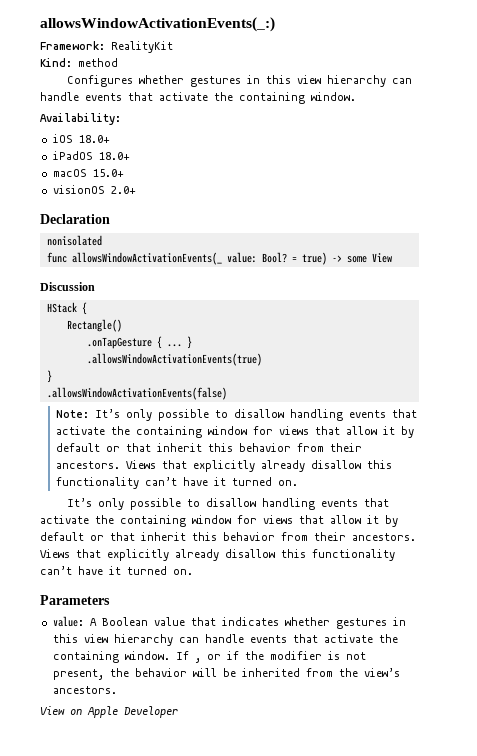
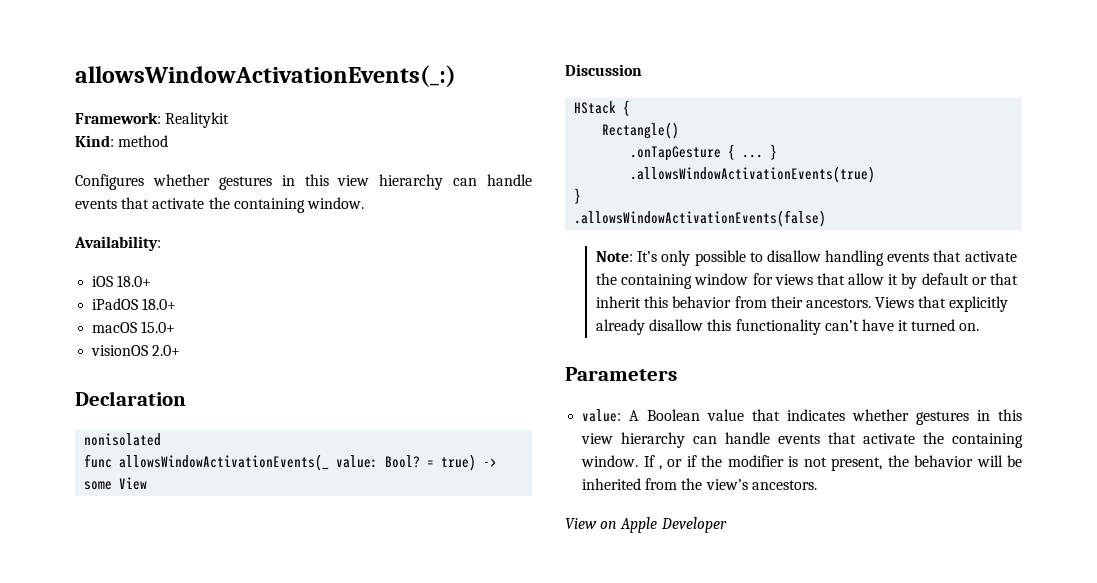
- Framework: RealityKit
+ Framework: Realitykit
  Note: It’s only possible to disallow handling events that activate the containing window for views that allow it by default or that inherit this behavior from their ancestors. Views that explicitly already disallow this functionality can’t have it turned on.
- It’s only possible to disallow handling events that activate the containing window for views that allow it by default or that inherit this behavior from their ancestors. Views that explicitly already disallow this functionality can’t have it turned on.

